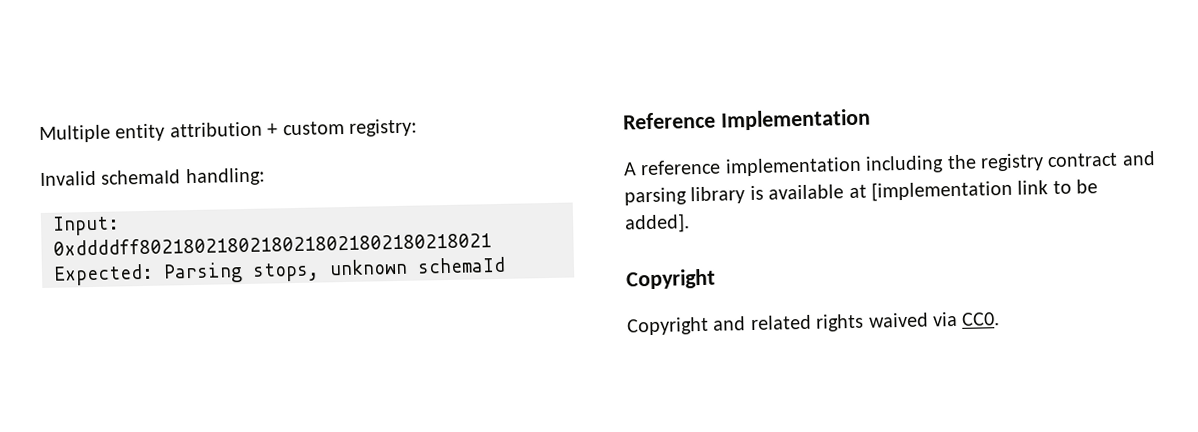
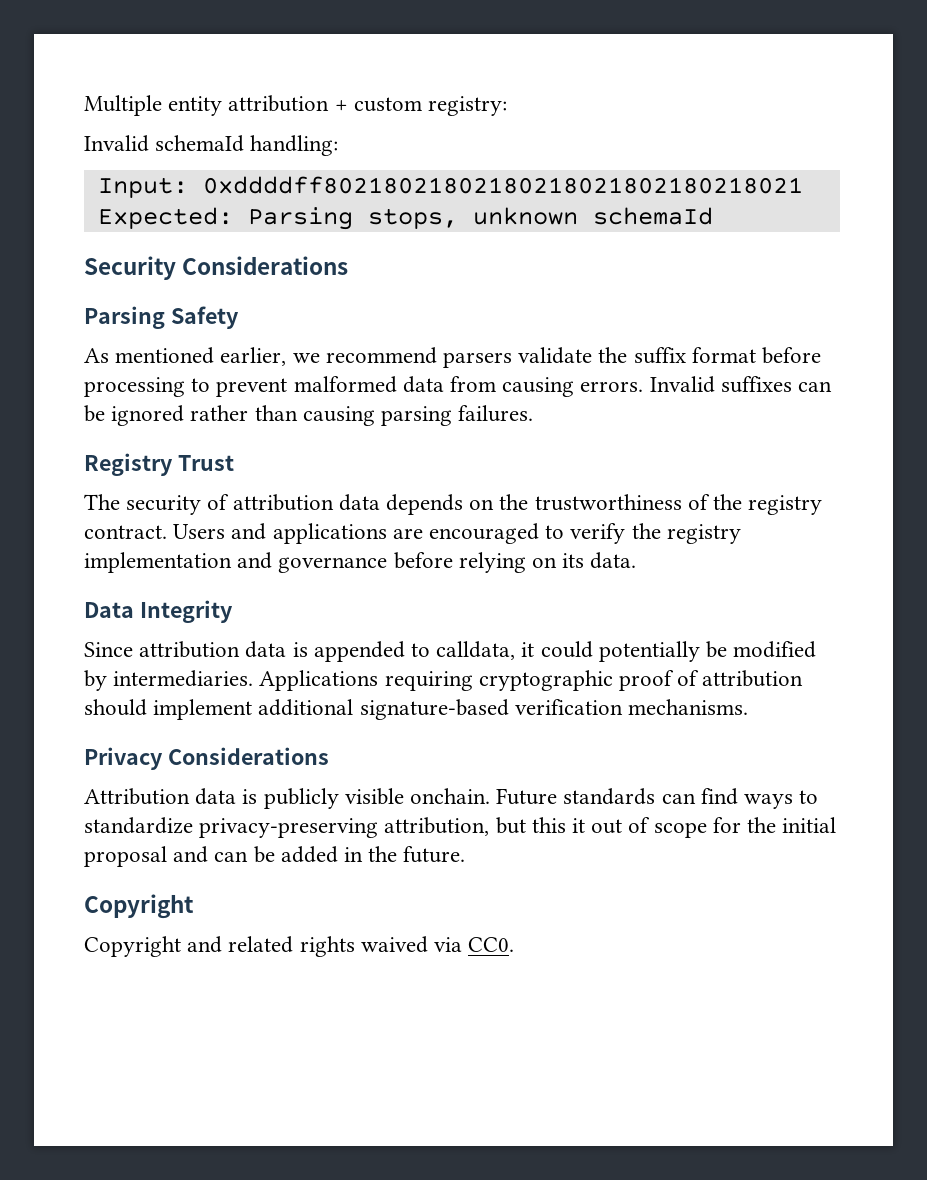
- Reference Implementation
- A reference implementation including the registry contract and parsing library is available at [implementation link to be added].
+ Security Considerations
+ Parsing Safety
+ As mentioned earlier, we recommend parsers validate the suffix format before processing to prevent malformed data from causing errors. Invalid suffixes can be ignored rather than causing parsing failures.
+ Registry Trust
+ The security of attribution data depends on the trustworthiness of the registry contract. Users and applications are encouraged to verify the registry implementation and governance before relying on its data.
+ Data Integrity
+ Since attribution data is appended to calldata, it could potentially be modified by intermediaries. Applications requiring cryptographic proof of attribution should implement additional signature-based verification mechanisms.
+ Privacy Considerations
+ Attribution data is publicly visible onchain. Future standards can find ways to standardize privacy-preserving attribution, but this it out of scope for the initial proposal and can be added in the future.

